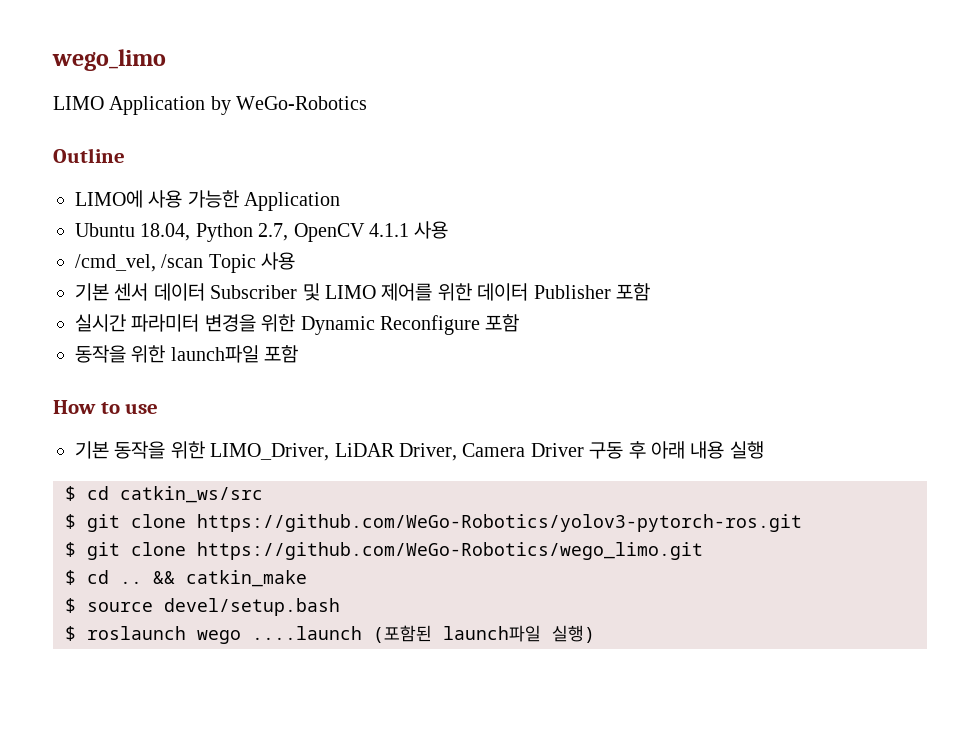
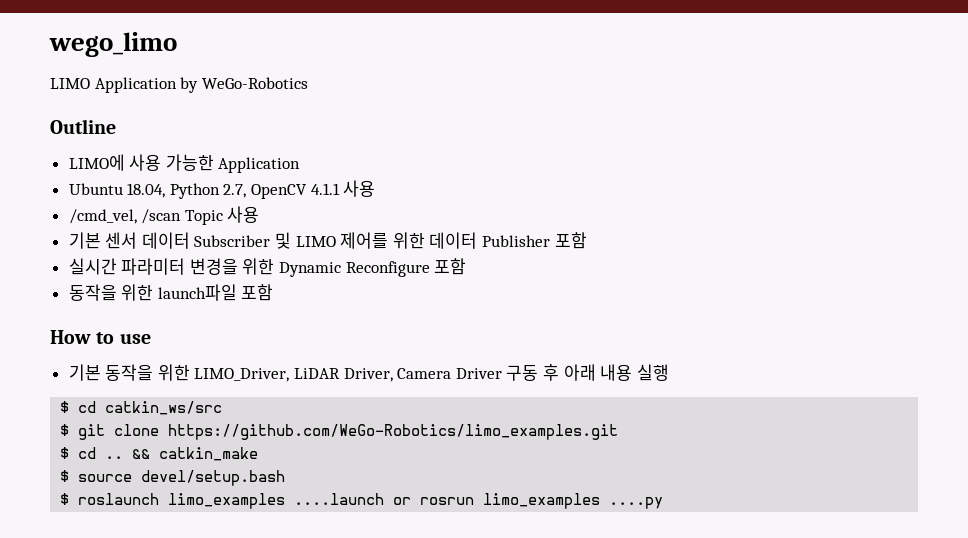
- $ git clone https://github.com/WeGo-Robotics/yolov3-pytorch-ros.git
- $ git clone https://github.com/WeGo-Robotics/wego_limo.git
+ $ git clone https://github.com/WeGo-Robotics/limo_examples.git
- $ roslaunch wego ....launch (포함된 launch파일 실행)
+ $ roslaunch limo_examples ....launch or rosrun limo_examples ....py

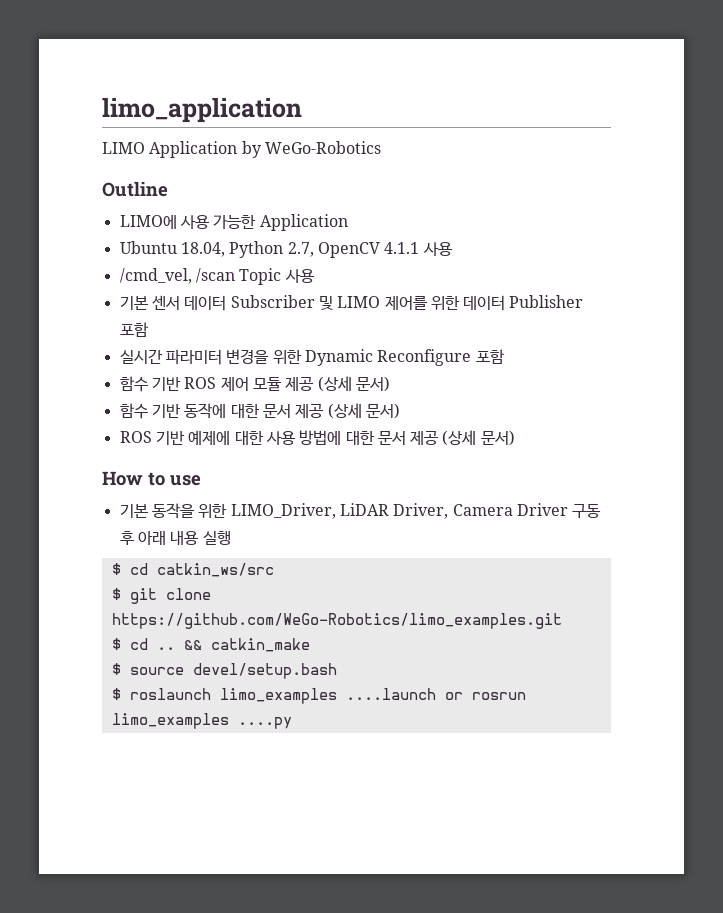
- wego_limo
+ limo_application
- 동작을 위한 launch파일 포함
+ 함수 기반 ROS 제어 모듈 제공 (상세 문서)
+ 함수 기반 동작에 대한 문서 제공 (상세 문서)
+ ROS 기반 예제에 대한 사용 방법에 대한 문서 제공 (상세 문서)

